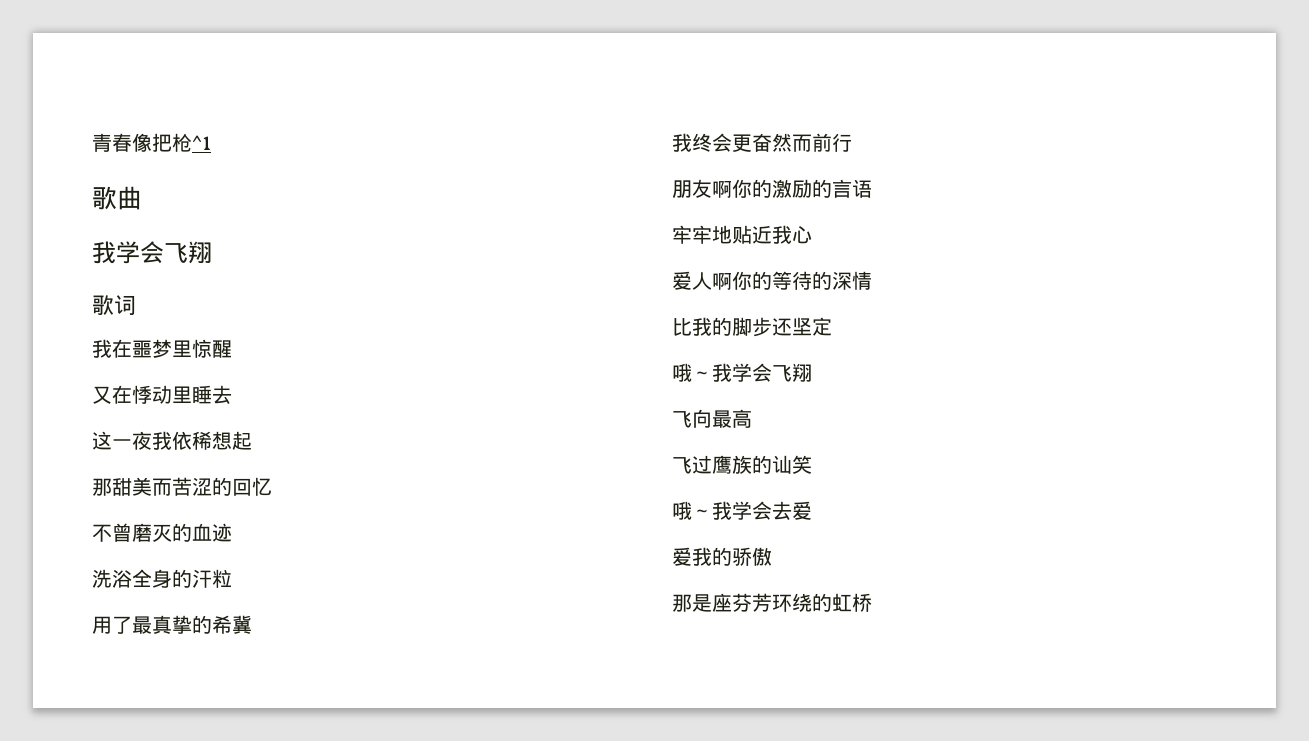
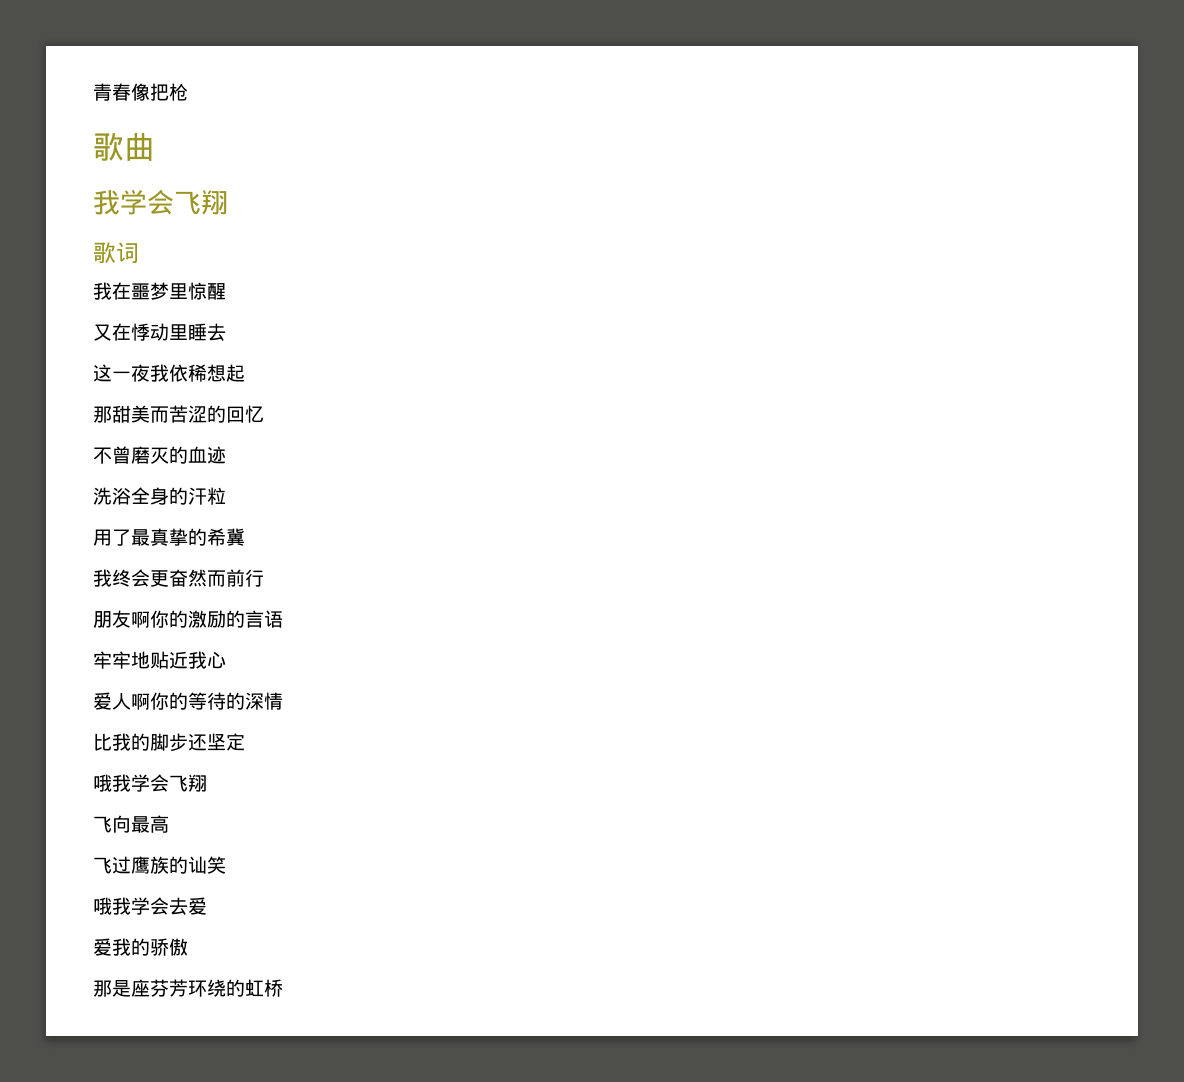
- 青春像把枪^1
+ 青春像把枪
- 哦～我学会飞翔
+ 哦我学会飞翔
- 哦～我学会去爱
+ 哦我学会去爱

